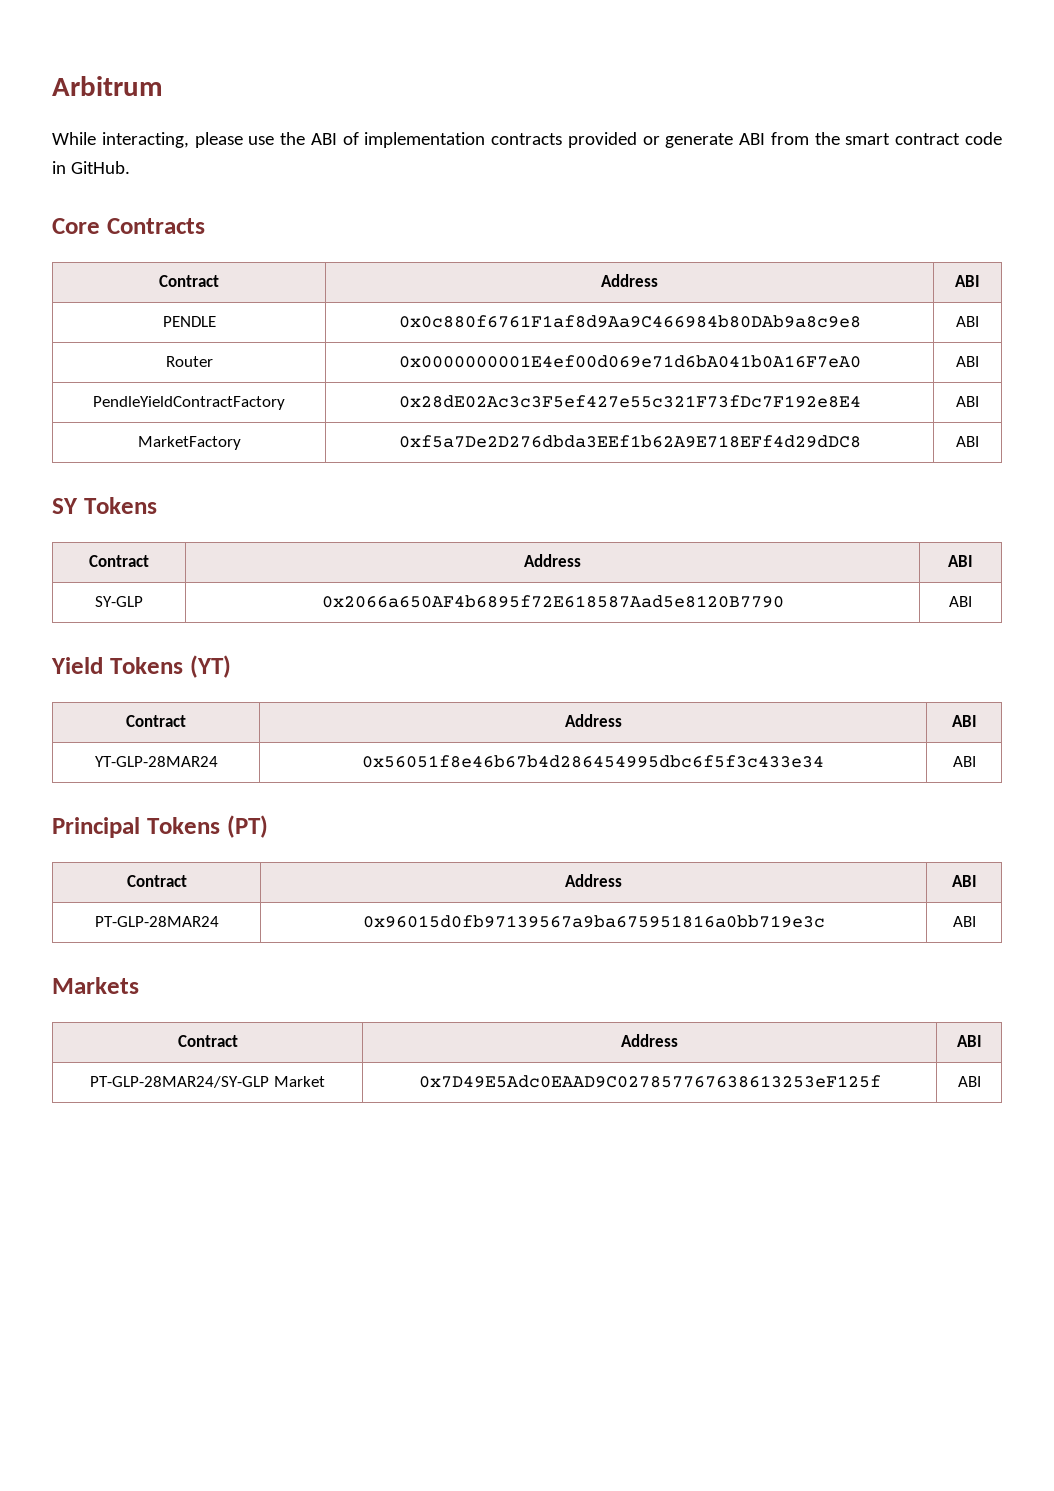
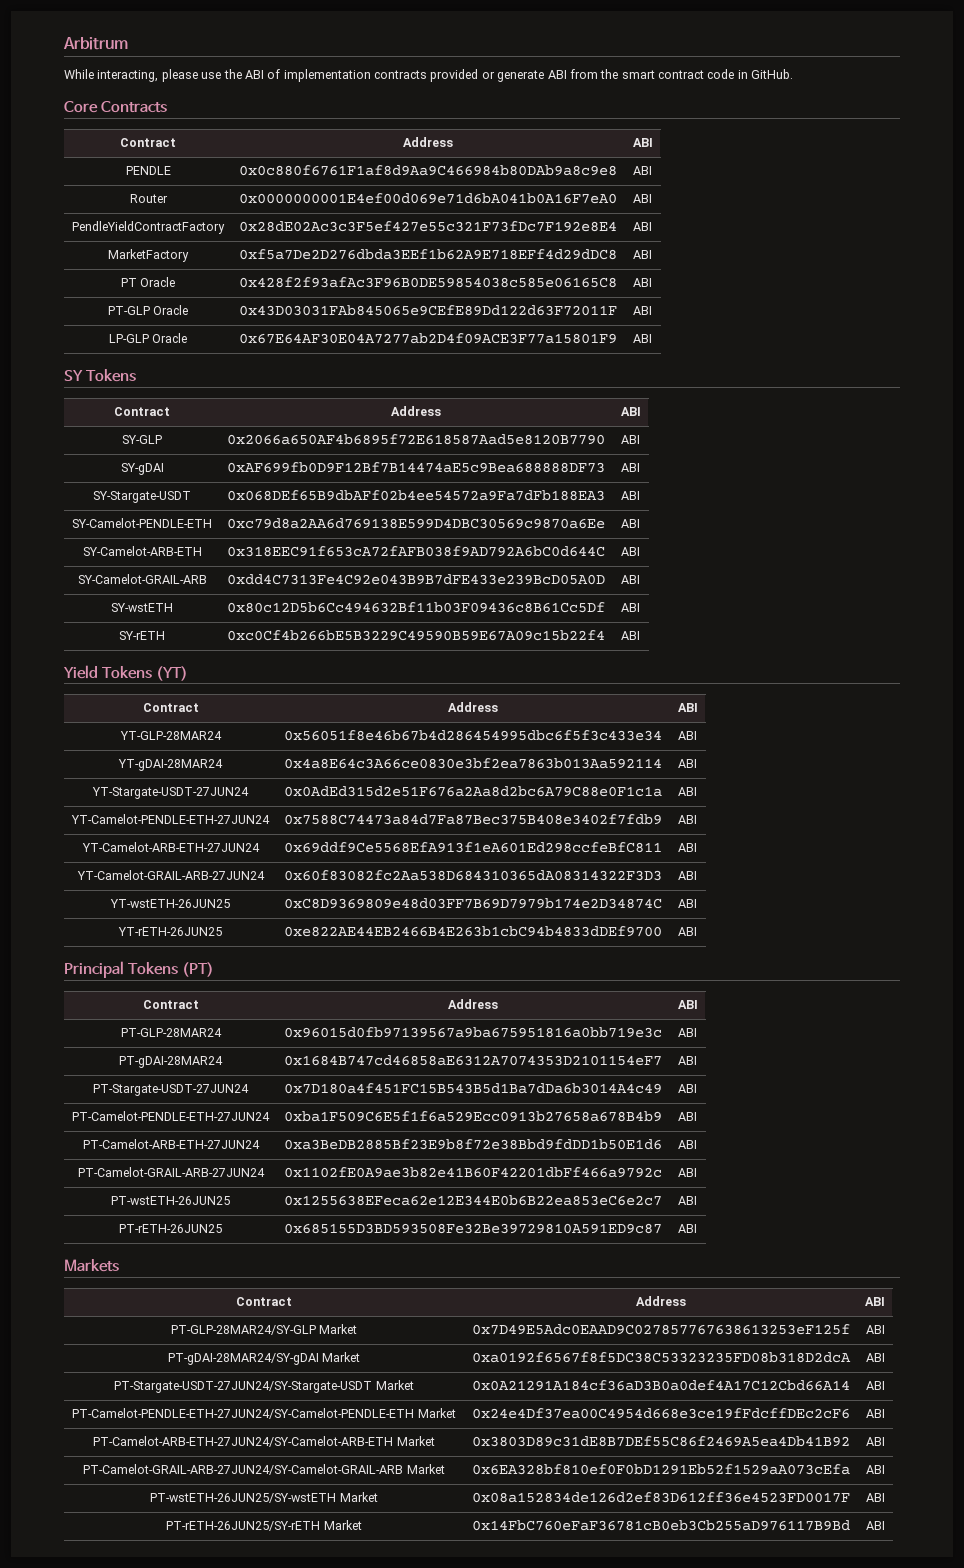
+ PT Oracle | 0x428f2f93afAc3F96B0DE59854038c585e06165C8 | ABI
+ PT-GLP Oracle | 0x43D03031FAb845065e9CEfE89Dd122d63F72011F | ABI
+ LP-GLP Oracle | 0x67E64AF30E04A7277ab2D4f09ACE3F77a15801F9 | ABI
+ SY-gDAI | 0xAF699fb0D9F12Bf7B14474aE5c9Bea688888DF73 | ABI
+ SY-Stargate-USDT | 0x068DEf65B9dbAFf02b4ee54572a9Fa7dFb188EA3 | ABI
+ SY-Camelot-PENDLE-ETH | 0xc79d8a2AA6d769138E599D4DBC30569c9870a6Ee | ABI
+ SY-Camelot-ARB-ETH | 0x318EEC91f653cA72fAFB038f9AD792A6bC0d644C | ABI
+ SY-Camelot-GRAIL-ARB | 0xdd4C7313Fe4C92e043B9B7dFE433e239BcD05A0D | ABI
+ SY-wstETH | 0x80c12D5b6Cc494632Bf11b03F09436c8B61Cc5Df | ABI
+ SY-rETH | 0xc0Cf4b266bE5B3229C49590B59E67A09c15b22f4 | ABI
+ YT-gDAI-28MAR24 | 0x4a8E64c3A66ce0830e3bf2ea7863b013Aa592114 | ABI
+ YT-Stargate-USDT-27JUN24 | 0x0AdEd315d2e51F676a2Aa8d2bc6A79C88e0F1c1a | ABI
+ YT-Camelot-PENDLE-ETH-27JUN24 | 0x7588C74473a84d7Fa87Bec375B408e3402f7fdb9 | ABI
+ YT-Camelot-ARB-ETH-27JUN24 | 0x69ddf9Ce5568EfA913f1eA601Ed298ccfeBfC811 | ABI
+ YT-Camelot-GRAIL-ARB-27JUN24 | 0x60f83082fc2Aa538D684310365dA08314322F3D3 | ABI
+ YT-wstETH-26JUN25 | 0xC8D9369809e48d03FF7B69D7979b174e2D34874C | ABI
+ YT-rETH-26JUN25 | 0xe822AE44EB2466B4E263b1cbC94b4833dDEf9700 | ABI
+ PT-gDAI-28MAR24 | 0x1684B747cd46858aE6312A7074353D2101154eF7 | ABI
+ PT-Stargate-USDT-27JUN24 | 0x7D180a4f451FC15B543B5d1Ba7dDa6b3014A4c49 | ABI
+ PT-Camelot-PENDLE-ETH-27JUN24 | 0xba1F509C6E5f1f6a529Ecc0913b27658a678B4b9 | ABI
+ PT-Camelot-ARB-ETH-27JUN24 | 0xa3BeDB2885Bf23E9b8f72e38Bbd9fdDD1b50E1d6 | ABI
+ PT-Camelot-GRAIL-ARB-27JUN24 | 0x1102fE0A9ae3b82e41B60F42201dbFf466a9792c | ABI
+ PT-wstETH-26JUN25 | 0x1255638EFeca62e12E344E0b6B22ea853eC6e2c7 | ABI
+ PT-rETH-26JUN25 | 0x685155D3BD593508Fe32Be39729810A591ED9c87 | ABI
+ PT-gDAI-28MAR24/SY-gDAI Market | 0xa0192f6567f8f5DC38C53323235FD08b318D2dcA | ABI
+ PT-Stargate-USDT-27JUN24/SY-Stargate-USDT Market | 0x0A21291A184cf36aD3B0a0def4A17C12Cbd66A14 | ABI
+ PT-Camelot-PENDLE-ETH-27JUN24/SY-Camelot-PENDLE-ETH Market | 0x24e4Df37ea00C4954d668e3ce19fFdcffDEc2cF6 | ABI
+ PT-Camelot-ARB-ETH-27JUN24/SY-Camelot-ARB-ETH Market | 0x3803D89c31dE8B7DEf55C86f2469A5ea4Db41B92 | ABI
+ PT-Camelot-GRAIL-ARB-27JUN24/SY-Camelot-GRAIL-ARB Market | 0x6EA328bf810ef0F0bD1291Eb52f1529aA073cEfa | ABI
+ PT-wstETH-26JUN25/SY-wstETH Market | 0x08a152834de126d2ef83D612ff36e4523FD0017F | ABI
+ PT-rETH-26JUN25/SY-rETH Market | 0x14FbC760eFaF36781cB0eb3Cb255aD976117B9Bd | ABI

